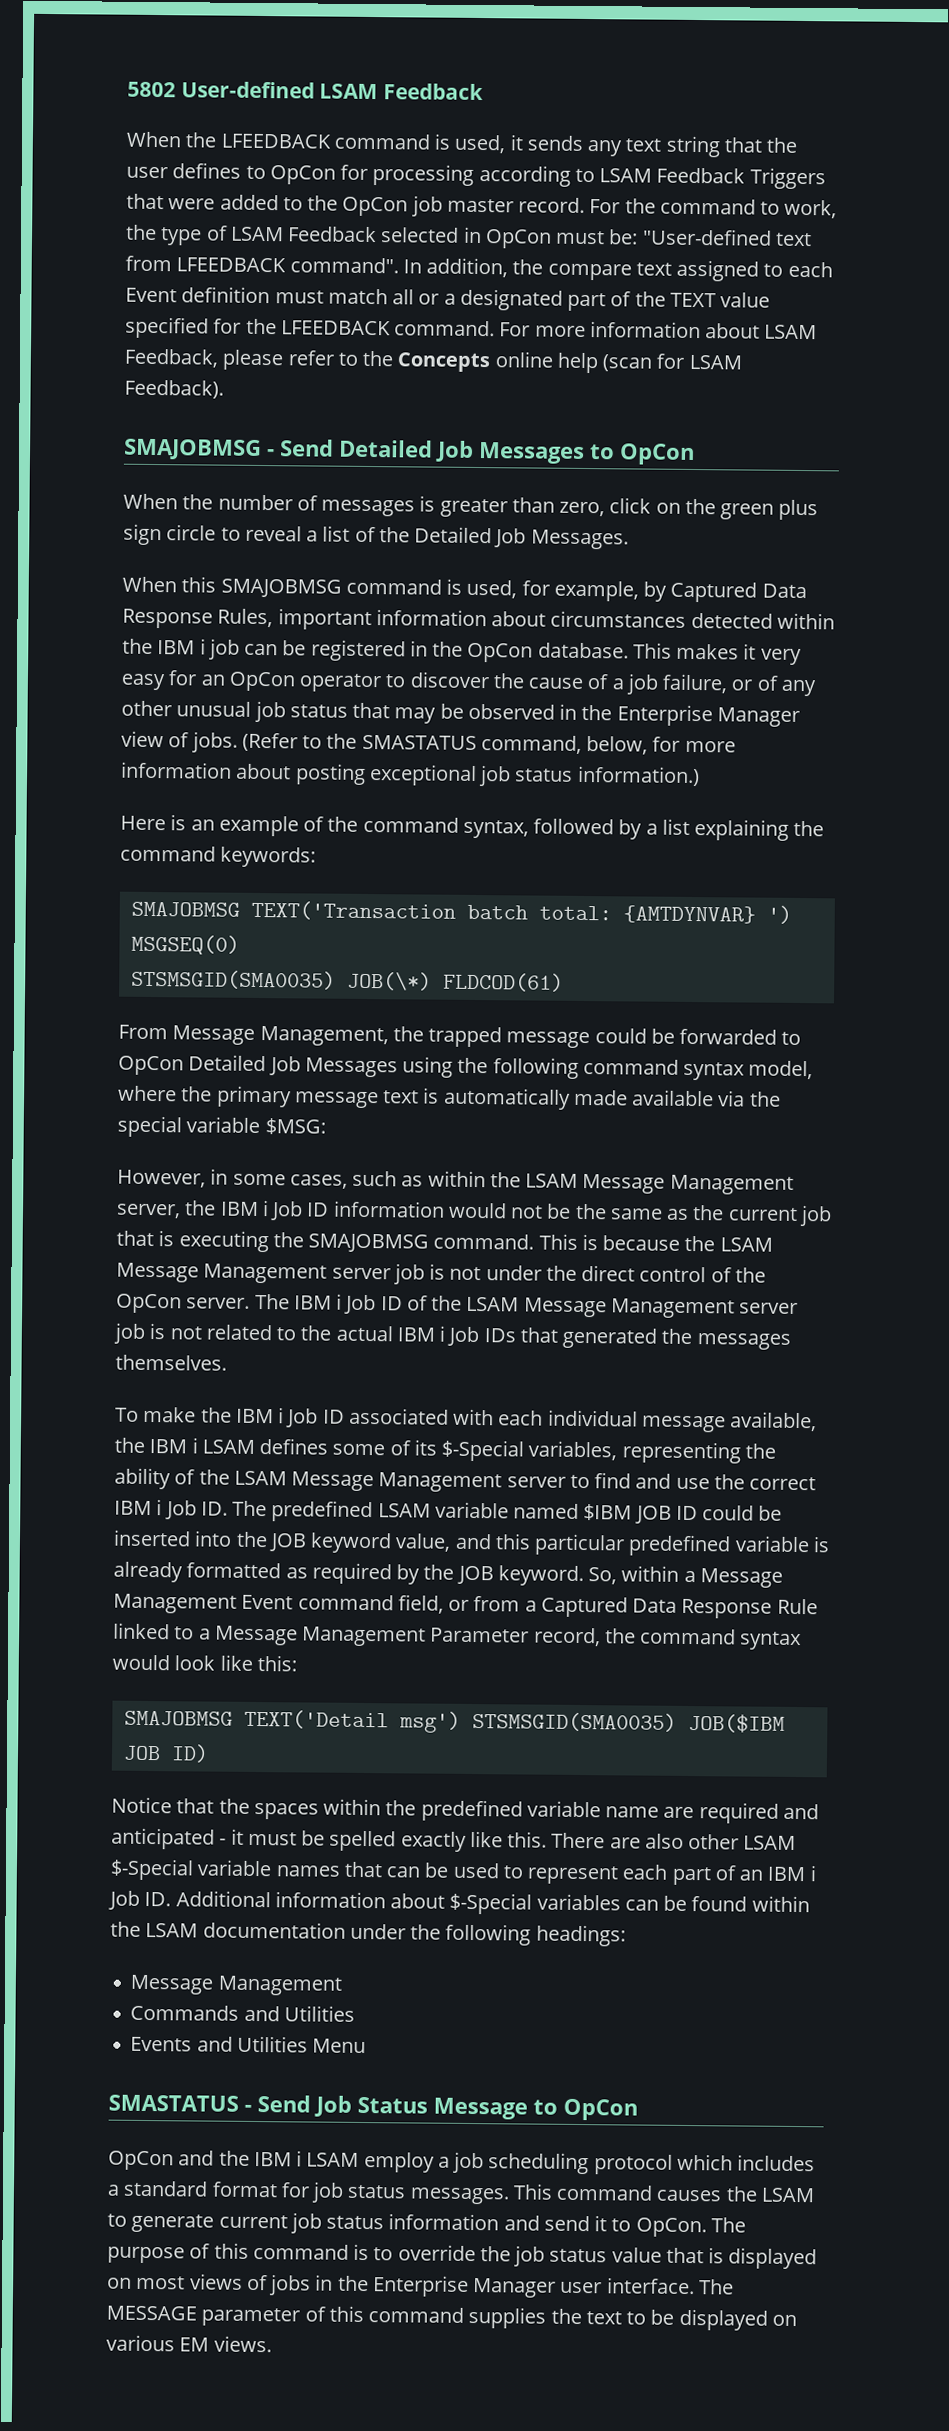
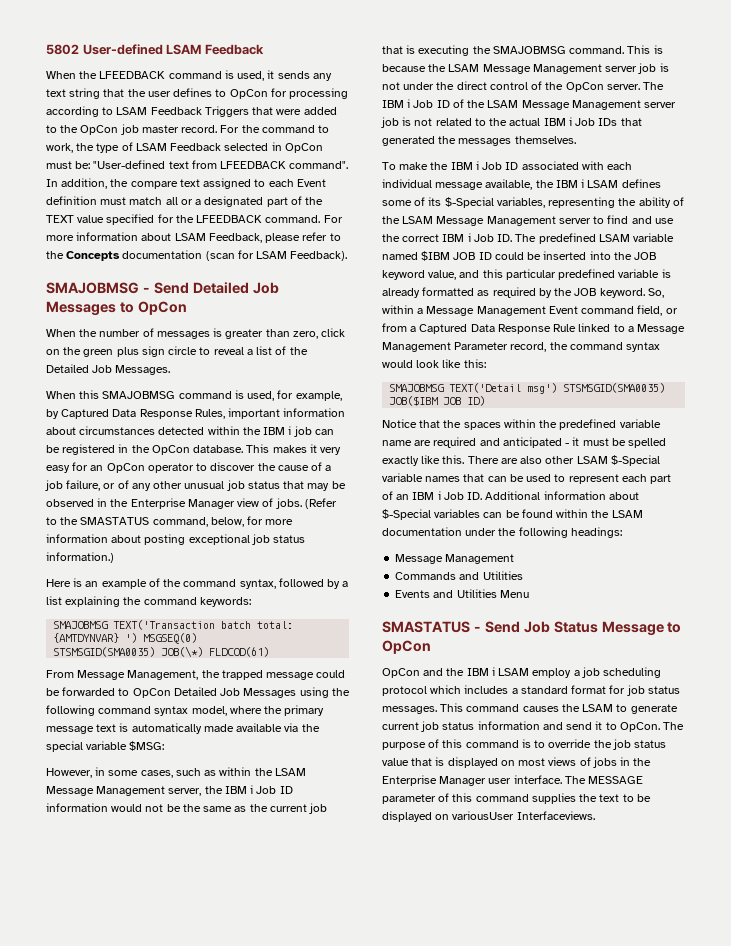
- For more information about LSAM Feedback, please refer to the Concepts online help (scan for LSAM Feedback).
+ For more information about LSAM Feedback, please refer to the Concepts documentation (scan for LSAM Feedback).
- The MESSAGE parameter of this command supplies the text to be displayed on various EM views.
+ The MESSAGE parameter of this command supplies the text to be displayed on variousUser Interfaceviews.

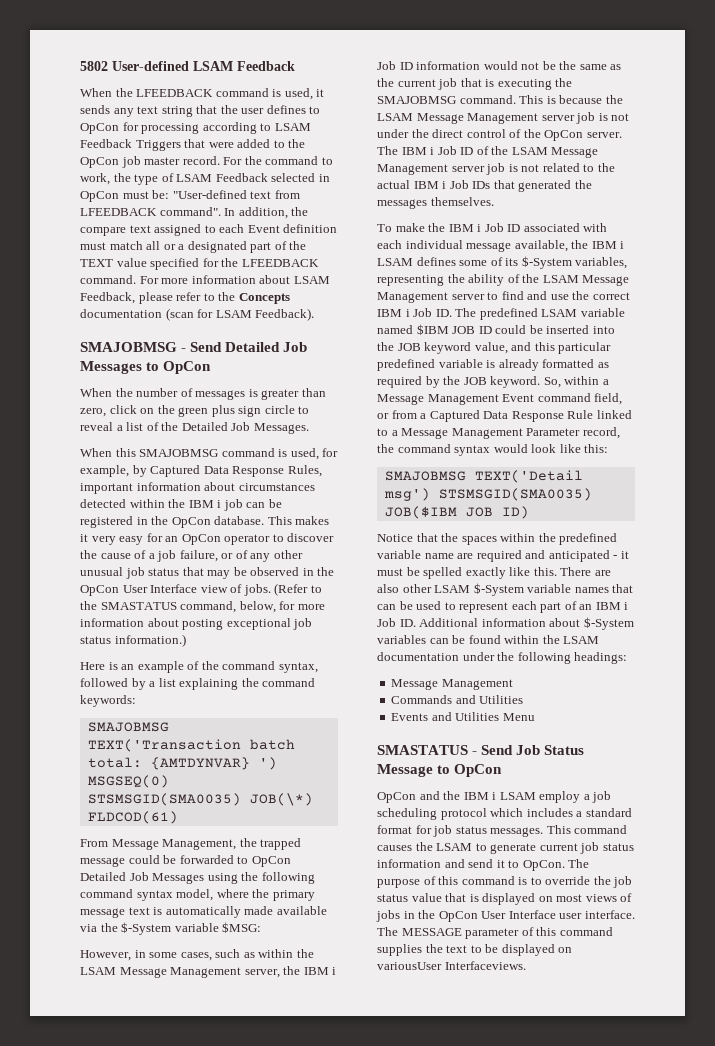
- This makes it very easy for an OpCon operator to discover the cause of a job failure, or of any other unusual job status that may be observed in the Enterprise Manager view of jobs.
+ This makes it very easy for an OpCon operator to discover the cause of a job failure, or of any other unusual job status that may be observed in the OpCon User Interface view of jobs.
- From Message Management, the trapped message could be forwarded to OpCon Detailed Job Messages using the following command syntax model, where the primary message text is automatically made available via the special variable $MSG:
+ From Message Management, the trapped message could be forwarded to OpCon Detailed Job Messages using the following command syntax model, where the primary message text is automatically made available via the $-System variable $MSG:
- To make the IBM i Job ID associated with each individual message available, the IBM i LSAM defines some of its $-Special variables, representing the ability of the LSAM Message Management server to find and use the correct IBM i Job ID. The predefined LSAM variable named $IBM JOB ID could be inserted into the JOB keyword value, and this particular predefined variable is already formatted as required by the JOB keyword.
+ To make the IBM i Job ID associated with each individual message available, the IBM i LSAM defines some of its $-System variables, representing the ability of the LSAM Message Management server to find and use the correct IBM i Job ID. The predefined LSAM variable named $IBM JOB ID could be inserted into the JOB keyword value, and this particular predefined variable is already formatted as required by the JOB keyword.
- There are also other LSAM $-Special variable names that can be used to represent each part of an IBM i Job ID. Additional information about $-Special variables can be found within the LSAM documentation under the following headings:
+ There are also other LSAM $-System variable names that can be used to represent each part of an IBM i Job ID. Additional information about $-System variables can be found within the LSAM documentation under the following headings:
- The purpose of this command is to override the job status value that is displayed on most views of jobs in the Enterprise Manager user interface.
+ The purpose of this command is to override the job status value that is displayed on most views of jobs in the OpCon User Interface user interface.

